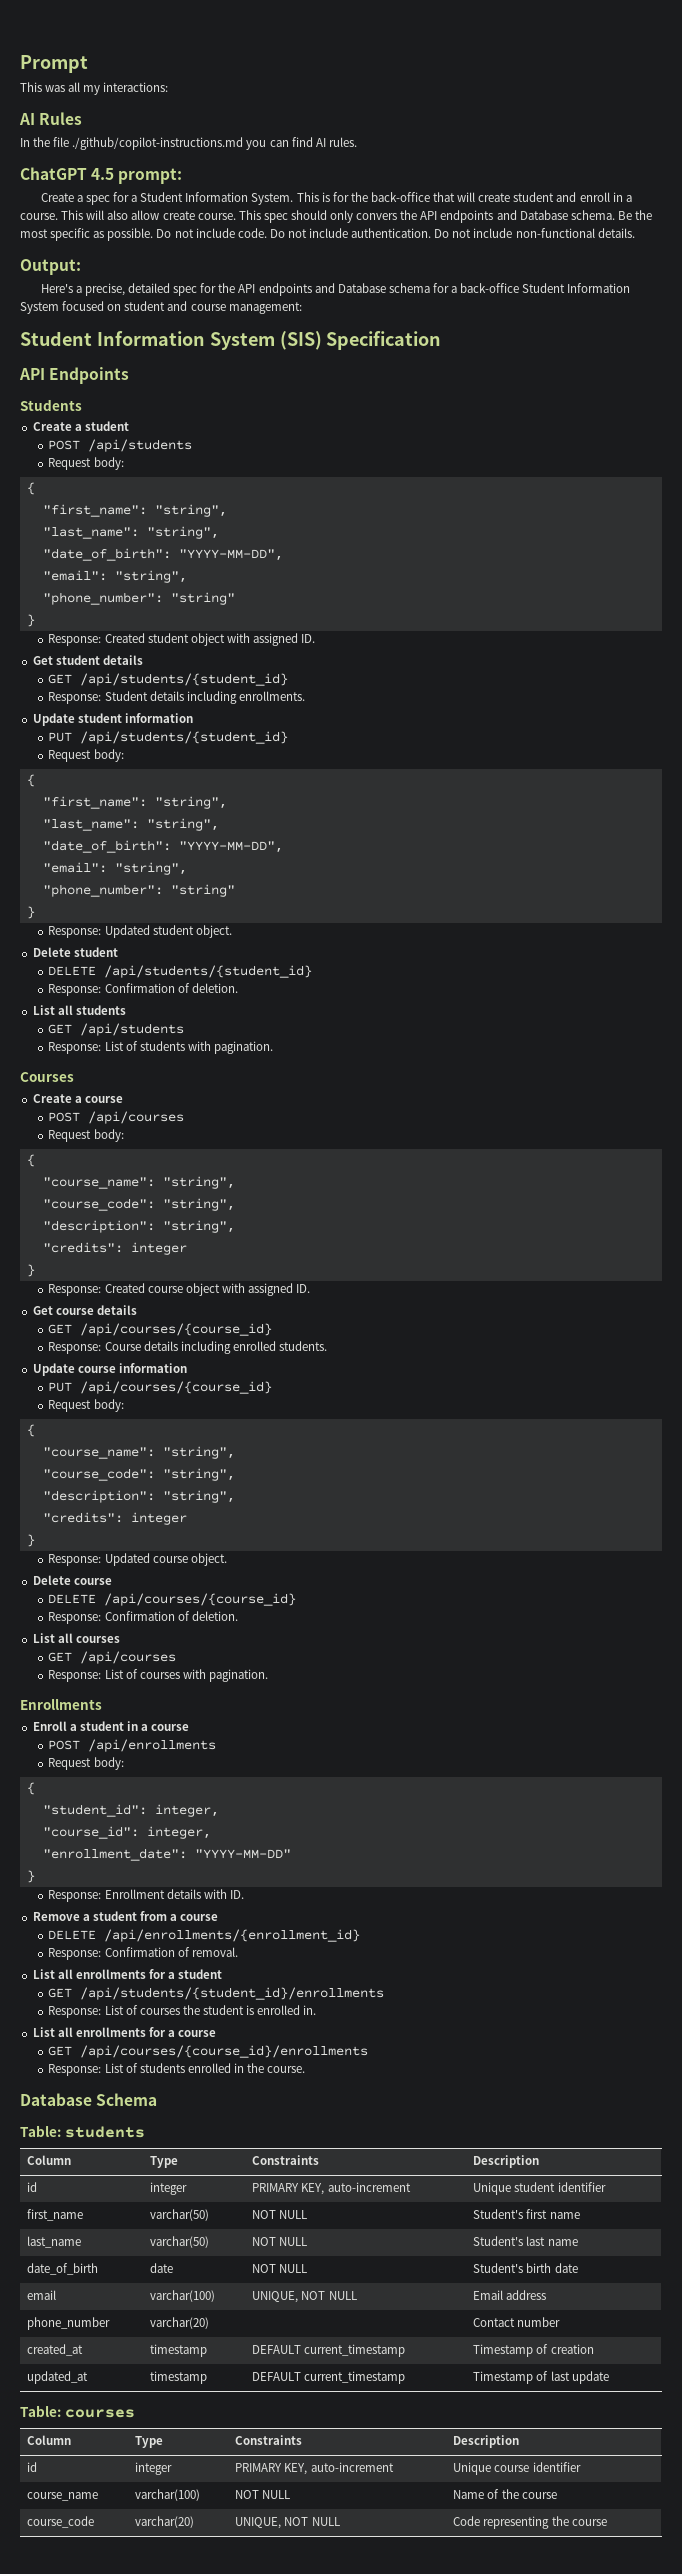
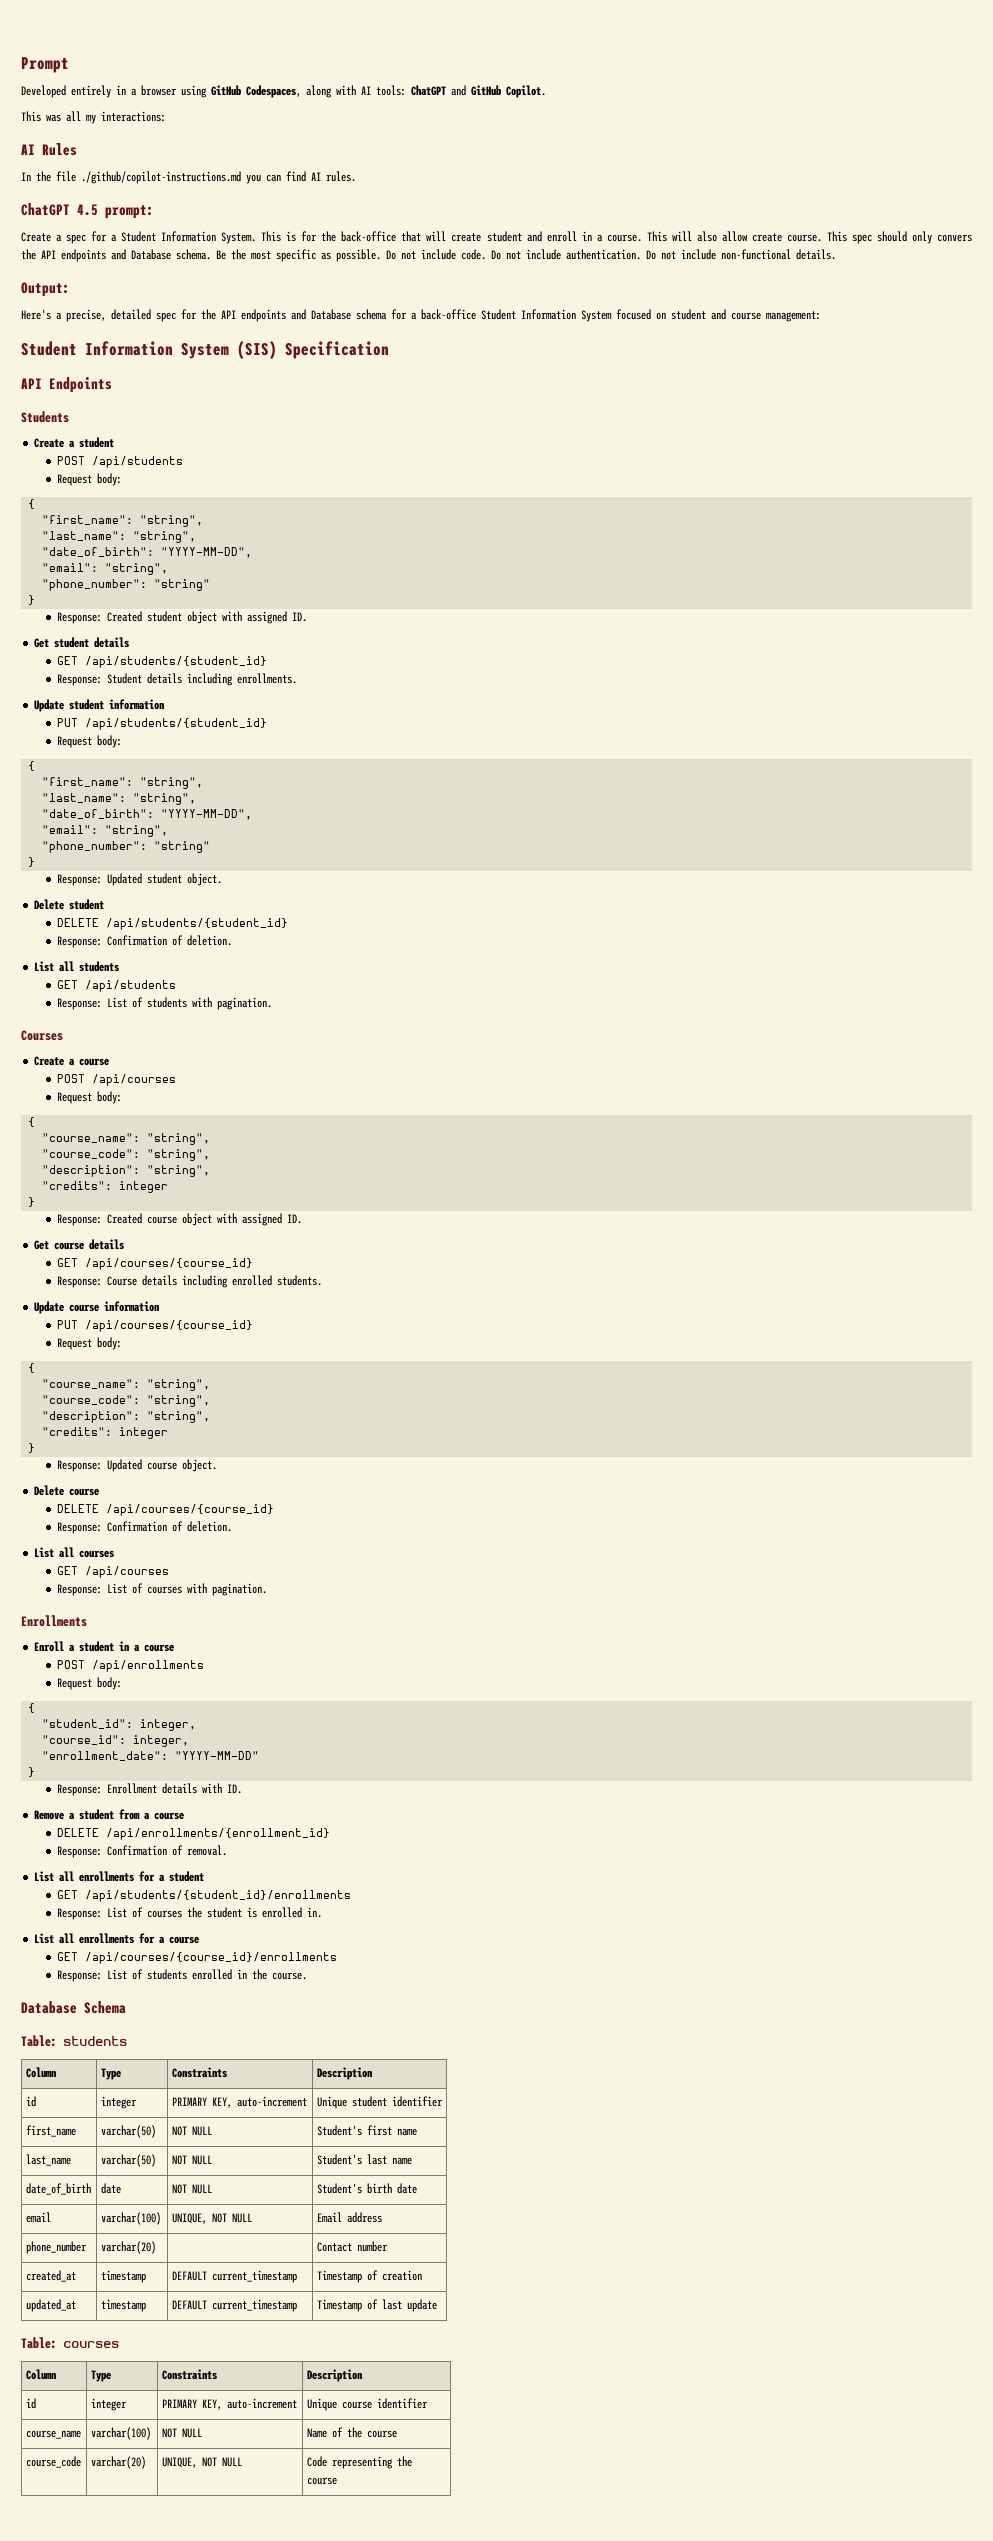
+ Developed entirely in a browser using GitHub Codespaces, along with AI tools: ChatGPT and GitHub Copilot.

